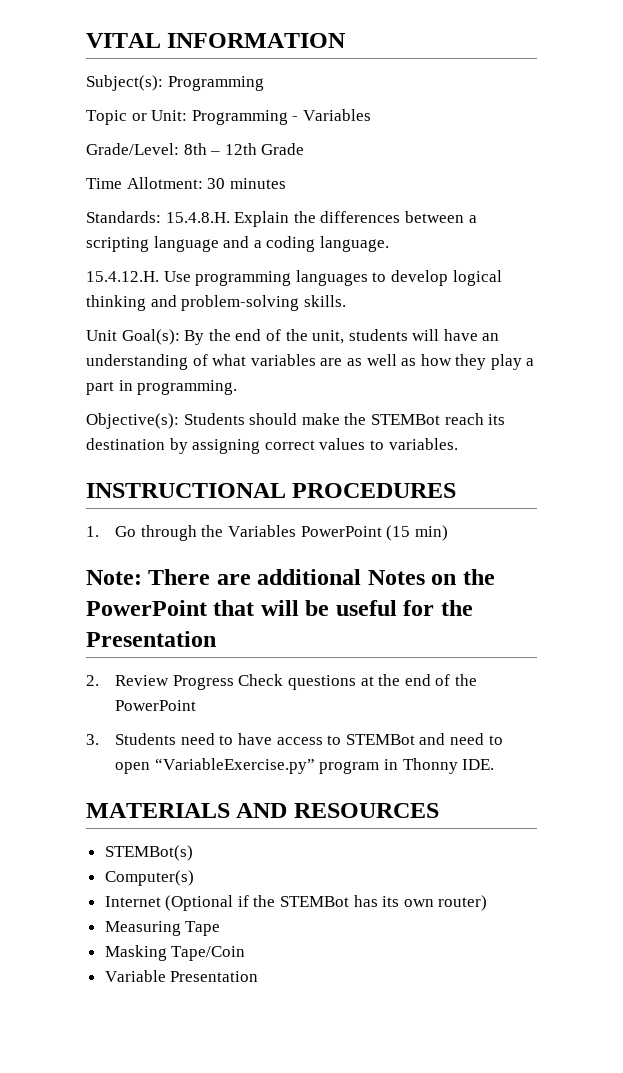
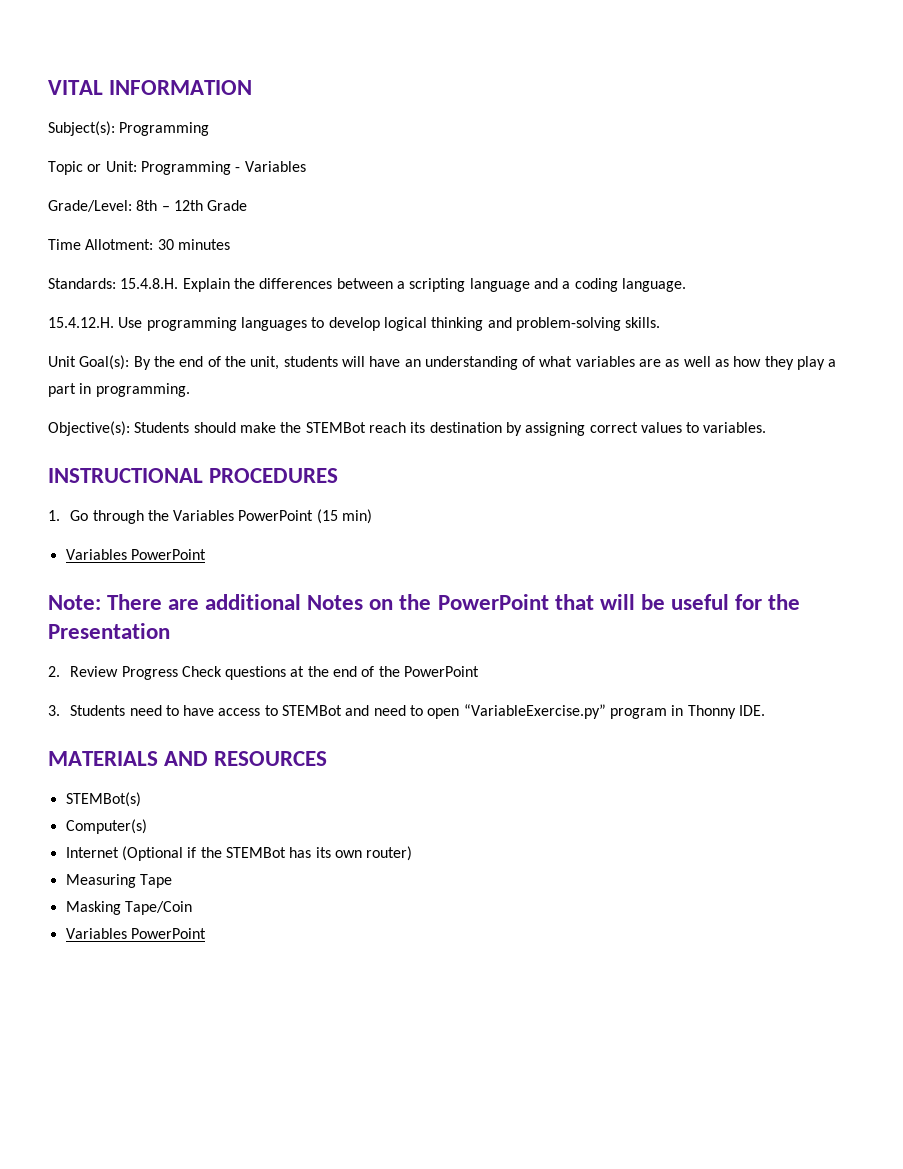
  1. Go through the Variables PowerPoint (15 min)
+ Variables PowerPoint
  Masking Tape/Coin
- Variable Presentation
+ Variables PowerPoint

